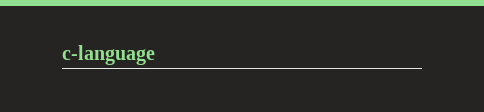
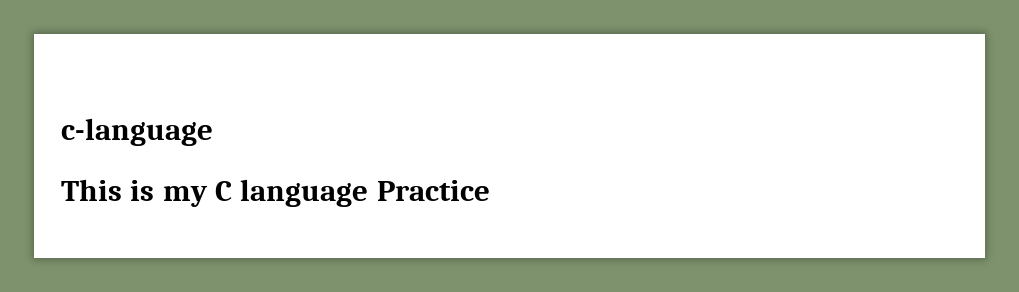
+ This is my C language Practice

